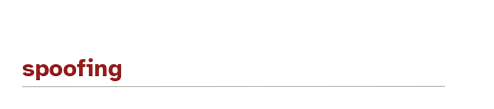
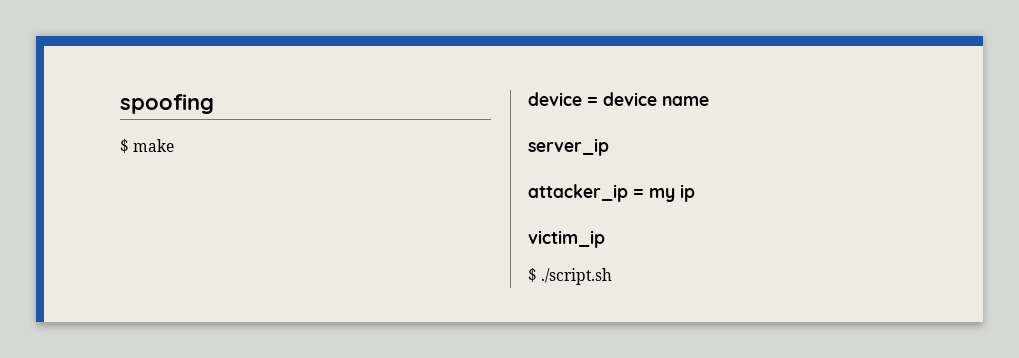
+ $ make
+ device = device name
+ server_ip
+ attacker_ip = my ip
+ victim_ip
+ $ ./script.sh

